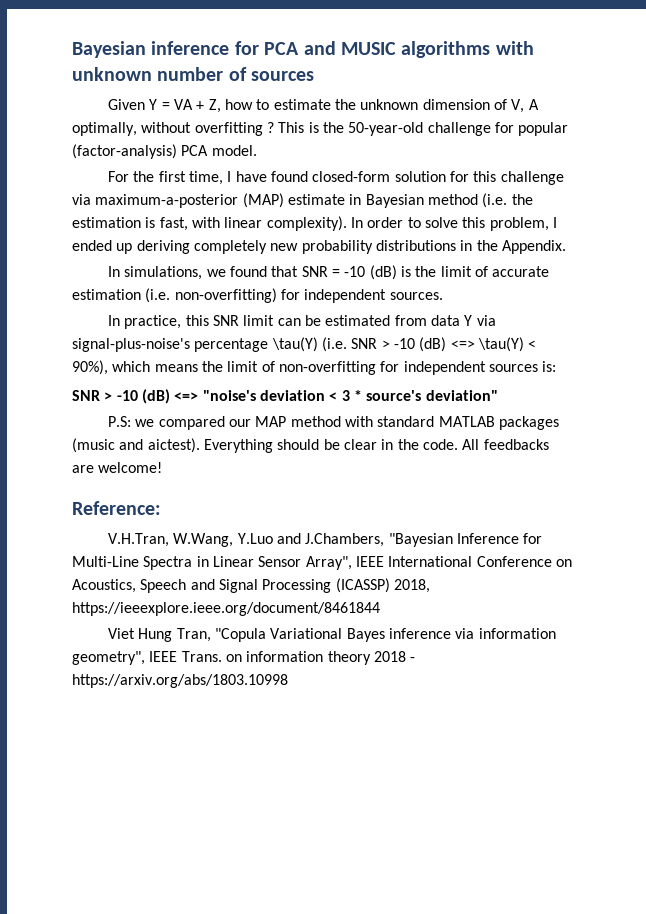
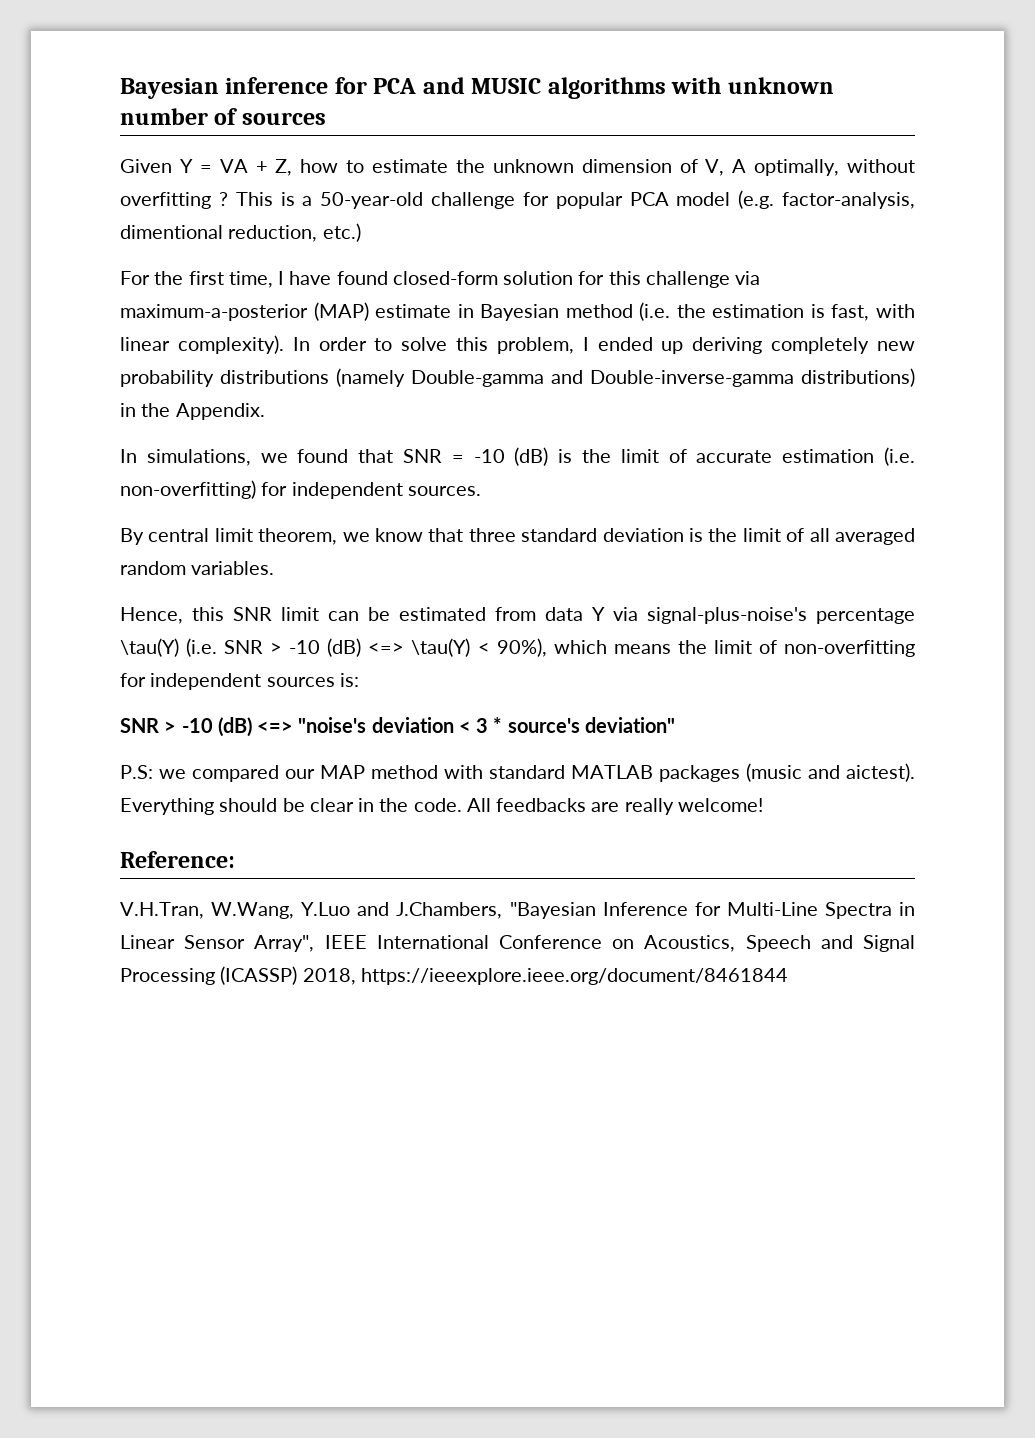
- This is the 50-year-old challenge for popular (factor-analysis) PCA model.
+ This is a 50-year-old challenge for popular PCA model (e.g. factor-analysis, dimentional reduction, etc.)
- In order to solve this problem, I ended up deriving completely new probability distributions in the Appendix.
+ In order to solve this problem, I ended up deriving completely new probability distributions (namely Double-gamma and Double-inverse-gamma distributions) in the Appendix.
- In practice, this SNR limit can be estimated from data Y via signal-plus-noise's percentage \tau(Y) (i.e. SNR > -10 (dB) <=> \tau(Y) < 90%), which means the limit of non-overfitting for independent sources is:
+ By central limit theorem, we know that three standard deviation is the limit of all averaged random variables.
+ Hence, this SNR limit can be estimated from data Y via signal-plus-noise's percentage \tau(Y) (i.e. SNR > -10 (dB) <=> \tau(Y) < 90%), which means the limit of non-overfitting for independent sources is:
- All feedbacks are welcome!
+ All feedbacks are really welcome!
- Viet Hung Tran, "Copula Variational Bayes inference via information geometry", IEEE Trans. on information theory 2018 - https://arxiv.org/abs/1803.10998

